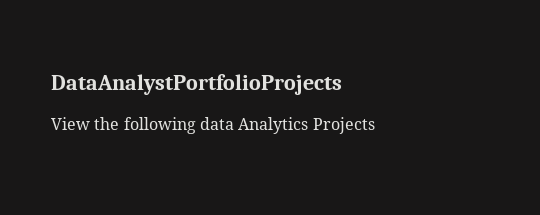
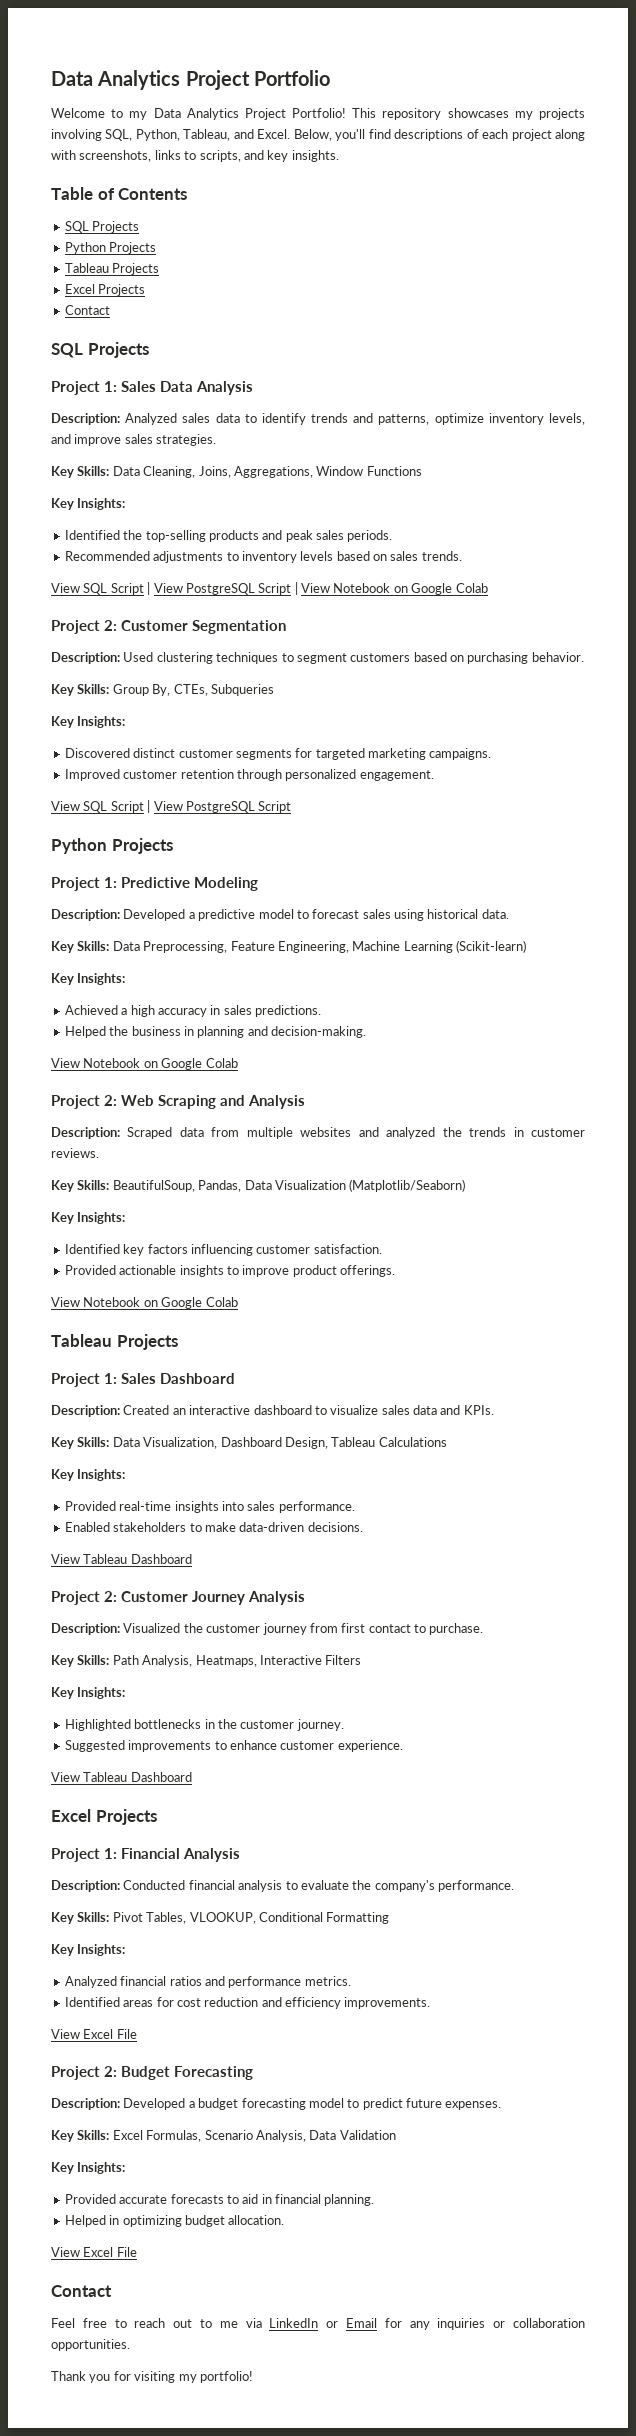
- DataAnalystPortfolioProjects
- View the following data Analytics Projects
+ Data Analytics Project Portfolio
+ Welcome to my Data Analytics Project Portfolio! This repository showcases my projects involving SQL, Python, Tableau, and Excel. Below, you'll find descriptions of each project along with screenshots, links to scripts, and key insights.
+ Table of Contents
+ SQL Projects
+ Python Projects
+ Tableau Projects
+ Excel Projects
+ Contact
+ SQL Projects
+ Project 1: Sales Data Analysis
+ Description: Analyzed sales data to identify trends and patterns, optimize inventory levels, and improve sales strategies.
+ Key Skills: Data Cleaning, Joins, Aggregations, Window Functions
+ Key Insights:
+ Identified the top-selling products and peak sales periods.
+ Recommended adjustments to inventory levels based on sales trends.
+ View SQL Script | View PostgreSQL Script | View Notebook on Google Colab
+ Project 2: Customer Segmentation
+ Description: Used clustering techniques to segment customers based on purchasing behavior.
+ Key Skills: Group By, CTEs, Subqueries
+ Key Insights:
+ Discovered distinct customer segments for targeted marketing campaigns.
+ Improved customer retention through personalized engagement.
+ View SQL Script | View PostgreSQL Script
+ Python Projects
+ Project 1: Predictive Modeling
+ Description: Developed a predictive model to forecast sales using historical data.
+ Key Skills: Data Preprocessing, Feature Engineering, Machine Learning (Scikit-learn)
+ Key Insights:
+ Achieved a high accuracy in sales predictions.
+ Helped the business in planning and decision-making.
+ View Notebook on Google Colab
+ Project 2: Web Scraping and Analysis
+ Description: Scraped data from multiple websites and analyzed the trends in customer reviews.
+ Key Skills: BeautifulSoup, Pandas, Data Visualization (Matplotlib/Seaborn)
+ Key Insights:
+ Identified key factors influencing customer satisfaction.
+ Provided actionable insights to improve product offerings.
+ View Notebook on Google Colab
+ Tableau Projects
+ Project 1: Sales Dashboard
+ Description: Created an interactive dashboard to visualize sales data and KPIs.
+ Key Skills: Data Visualization, Dashboard Design, Tableau Calculations
+ Key Insights:
+ Provided real-time insights into sales performance.
+ Enabled stakeholders to make data-driven decisions.
+ View Tableau Dashboard
+ Project 2: Customer Journey Analysis
+ Description: Visualized the customer journey from first contact to purchase.
+ Key Skills: Path Analysis, Heatmaps, Interactive Filters
+ Key Insights:
+ Highlighted bottlenecks in the customer journey.
+ Suggested improvements to enhance customer experience.
+ View Tableau Dashboard
+ Excel Projects
+ Project 1: Financial Analysis
+ Description: Conducted financial analysis to evaluate the company's performance.
+ Key Skills: Pivot Tables, VLOOKUP, Conditional Formatting
+ Key Insights:
+ Analyzed financial ratios and performance metrics.
+ Identified areas for cost reduction and efficiency improvements.
+ View Excel File
+ Project 2: Budget Forecasting
+ Description: Developed a budget forecasting model to predict future expenses.
+ Key Skills: Excel Formulas, Scenario Analysis, Data Validation
+ Key Insights:
+ Provided accurate forecasts to aid in financial planning.
+ Helped in optimizing budget allocation.
+ View Excel File
+ Contact
+ Feel free to reach out to me via LinkedIn or Email for any inquiries or collaboration opportunities.
+ Thank you for visiting my portfolio!

